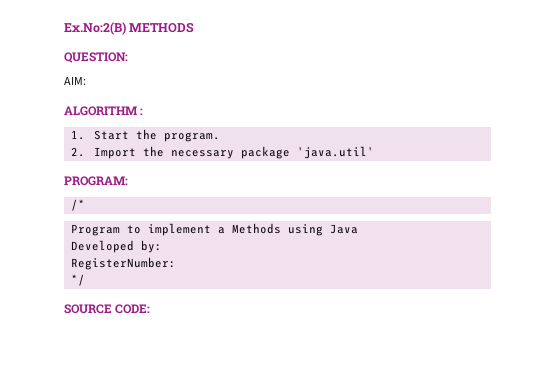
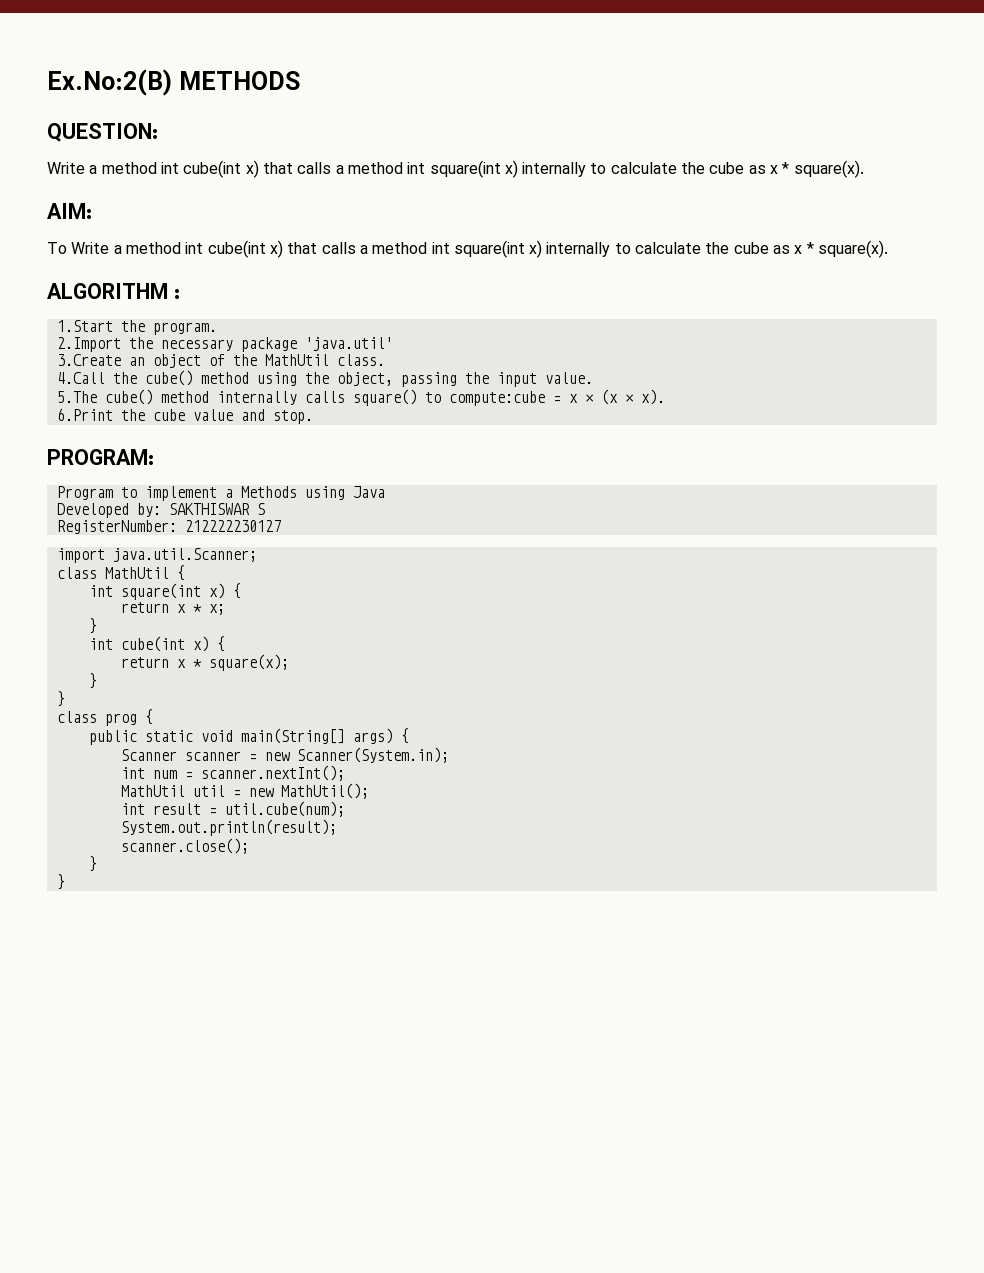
  QUESTION:
+ Write a method int cube(int x) that calls a method int square(int x) internally to calculate the cube as x * square(x).
  AIM:
+ To Write a method int cube(int x) that calls a method int square(int x) internally to calculate the cube as x * square(x).
- 1. Start the program.
+ 1.Start the program.
- 2. Import the necessary package 'java.util'
+ 2.Import the necessary package 'java.util'
+ 3.Create an object of the MathUtil class.
+ 4.Call the cube() method using the object, passing the input value.
+ 5.The cube() method internally calls square() to compute:cube = x × (x × x).
+ 6.Print the cube value and stop.
- /*
- Developed by:
+ Developed by: SAKTHISWAR S
- RegisterNumber:
- */
- SOURCE CODE:
+ RegisterNumber: 212222230127
+ import java.util.Scanner;
+ class MathUtil {
+ int square(int x) {
+ return x * x;
+ }
+ int cube(int x) {
+ return x * square(x);
+ }
+ }
+ class prog {
+ public static void main(String[] args) {
+ Scanner scanner = new Scanner(System.in);
+ int num = scanner.nextInt();
+ MathUtil util = new MathUtil();
+ int result = util.cube(num);
+ System.out.println(result);
+ scanner.close();
+ }
+ }

